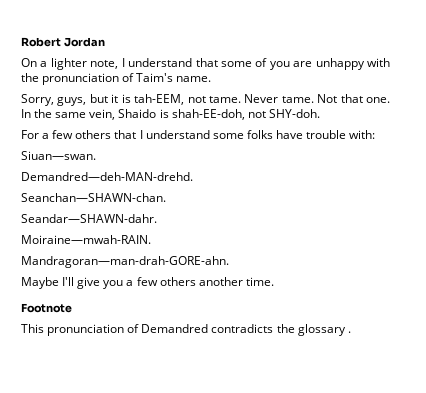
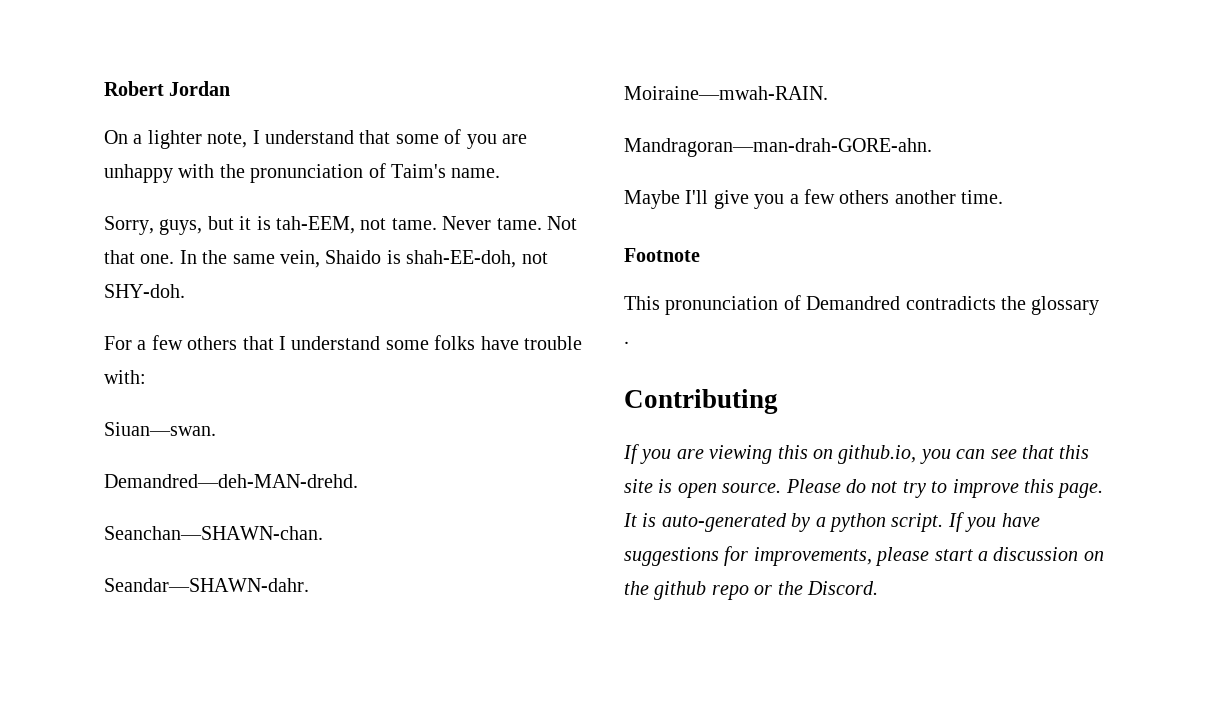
+ Contributing
+ If you are viewing this on github.io, you can see that this site is open source. Please do not try to improve this page. It is auto-generated by a python script. If you have suggestions for improvements, please start a discussion on the github repo or the Discord.

